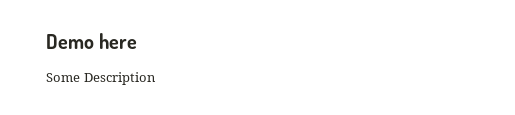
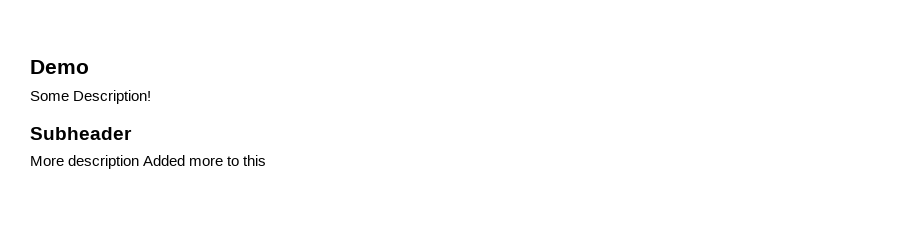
- Demo here
+ Demo
- Some Description
+ Some Description!
+ Subheader
+ More description Added more to this

